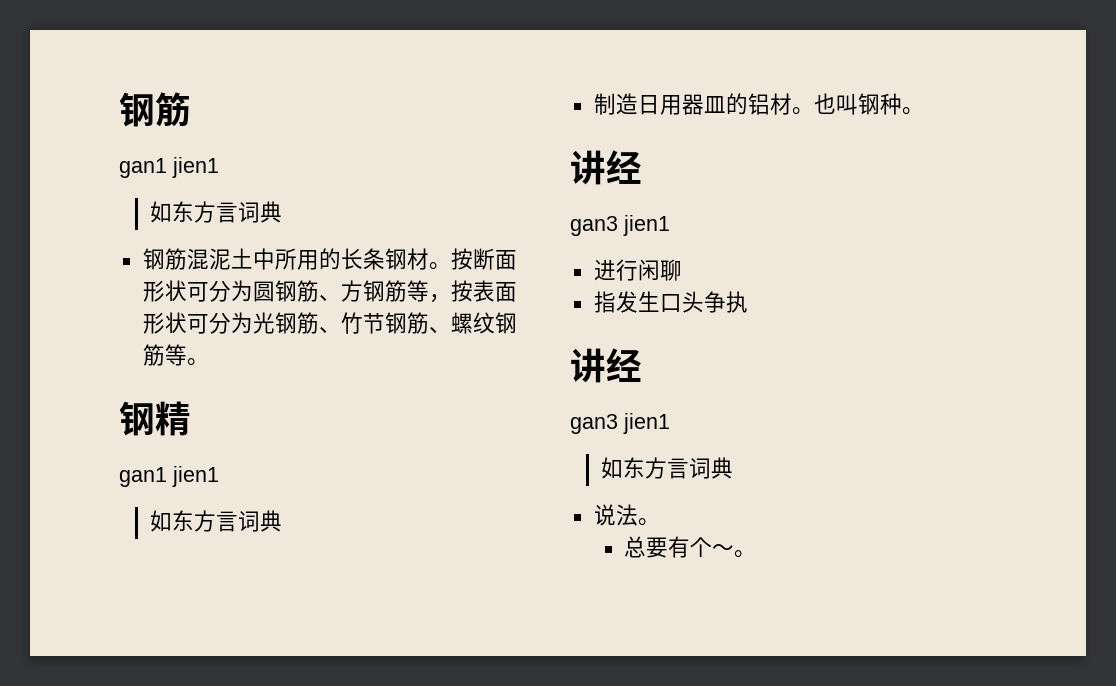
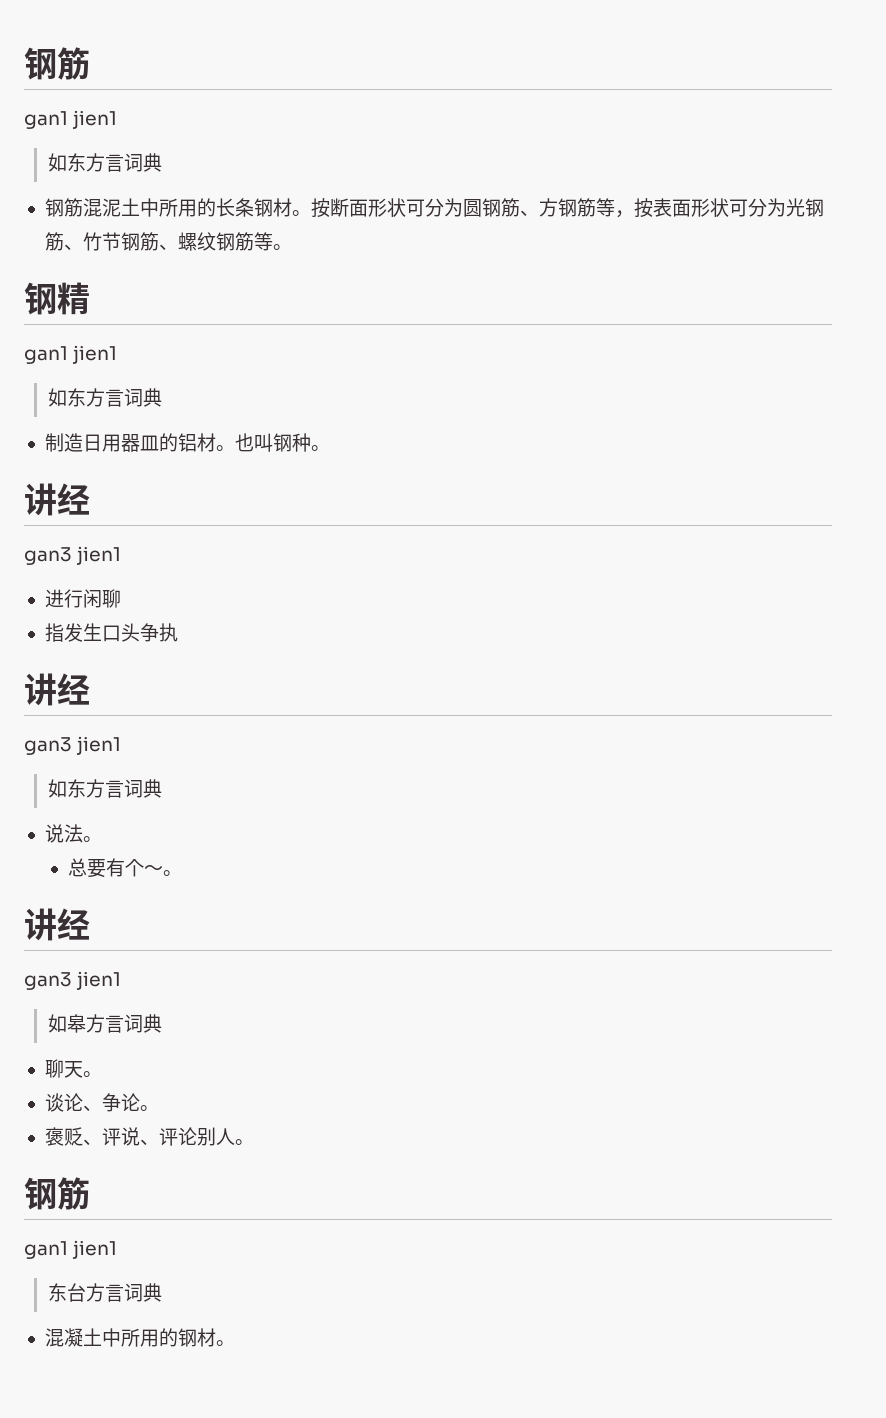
  总要有个～。
+ 讲经
+ gan3 jien1
+ 如皋方言词典
+ 聊天。
+ 谈论、争论。
+ 褒贬、评说、评论别人。
+ 钢筋
+ gan1 jien1
+ 东台方言词典
+ 混凝土中所用的钢材。

